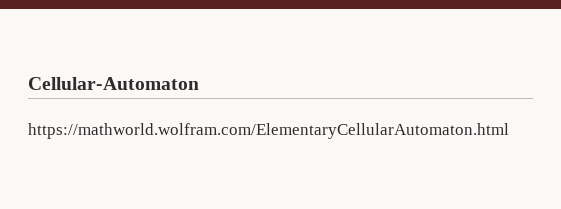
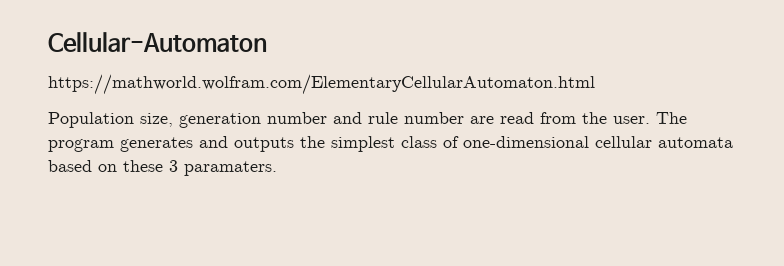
+ Population size, generation number and rule number are read from the user. The program generates and outputs the simplest class of one-dimensional cellular automata based on these 3 paramaters.

